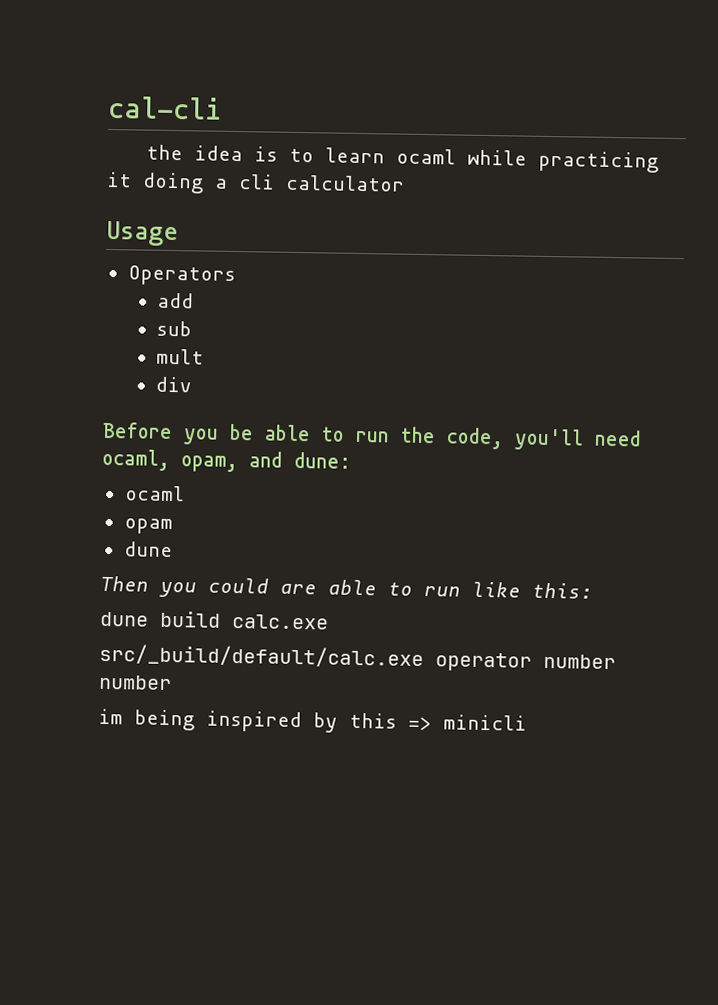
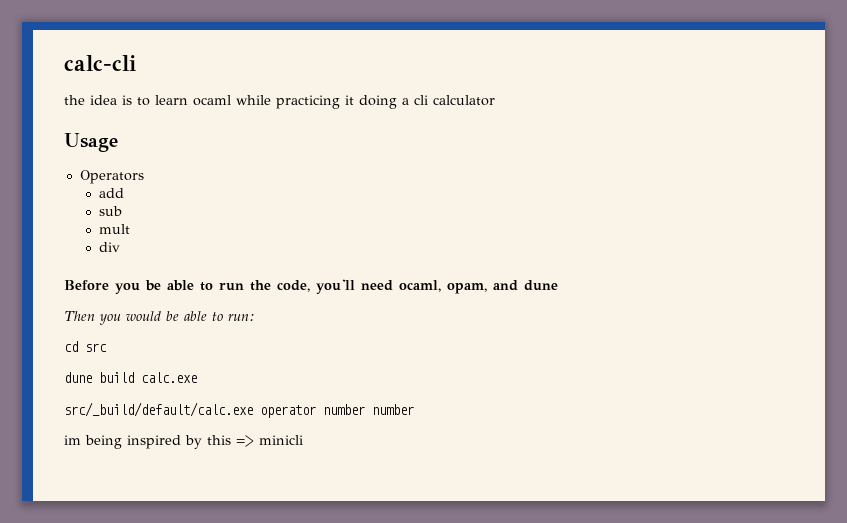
- cal-cli
+ calc-cli
- Before you be able to run the code, you'll need ocaml, opam, and dune:
- ocaml
- opam
- dune
+ Before you be able to run the code, you'll need ocaml, opam, and dune
- Then you could are able to run like this:
+ Then you would be able to run:
+ cd src

